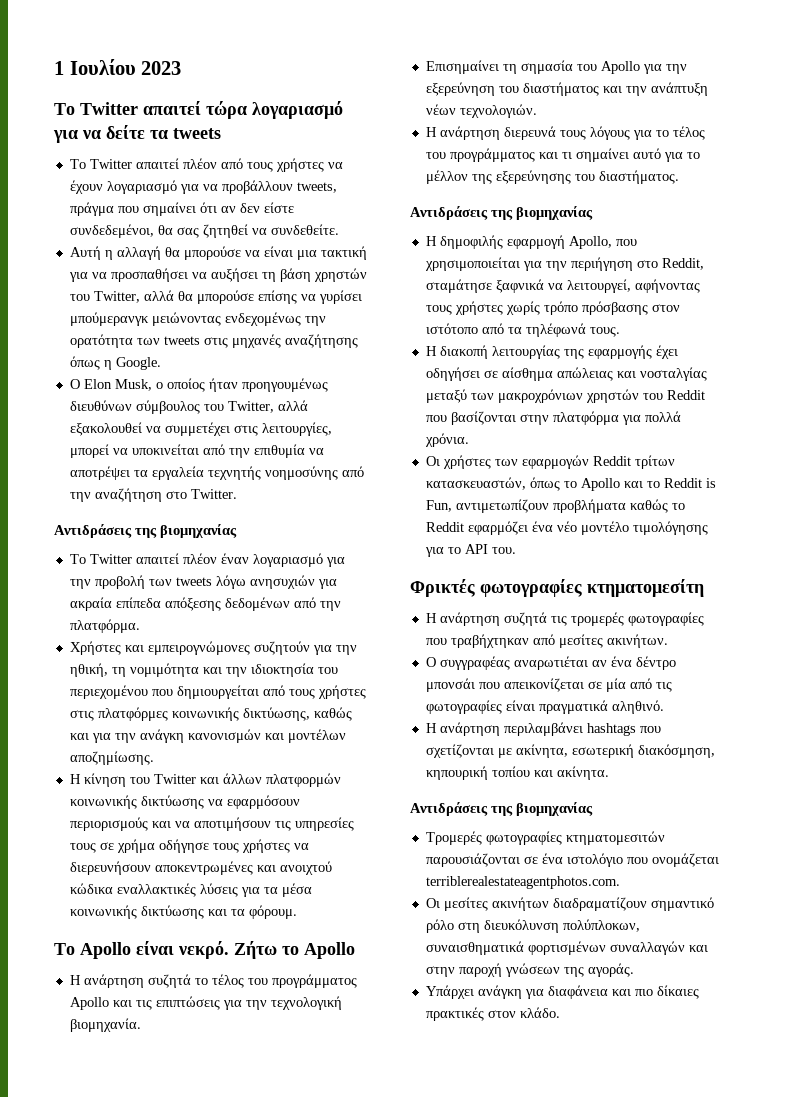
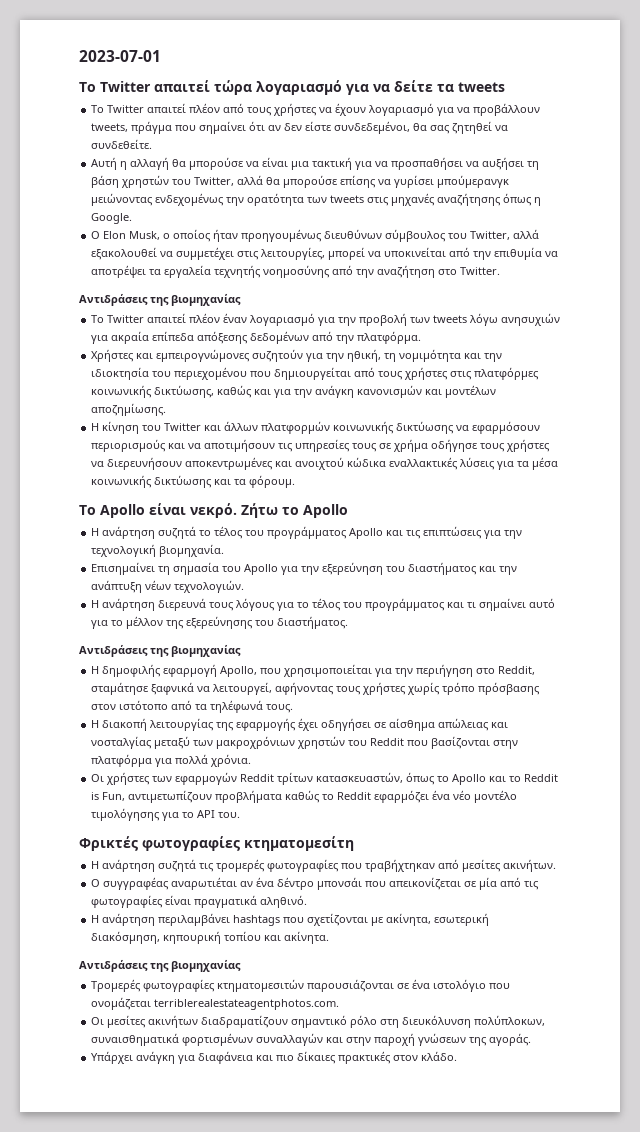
- 1 Ιουλίου 2023
+ 2023-07-01

